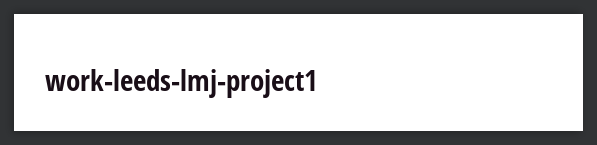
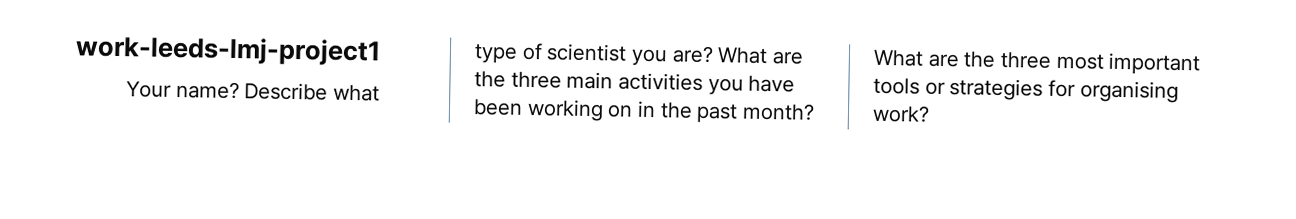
+ Your name? Describe what type of scientist you are? What are the three main activities you have been working on in the past month? What are the three most important tools or strategies for organising work?

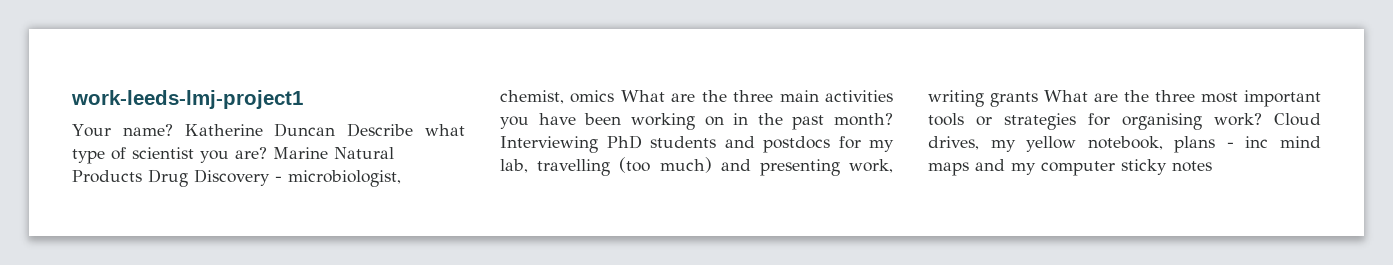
- Describe what type of scientist you are?
+ Katherine Duncan Describe what type of scientist you are?
- What are the three main activities you have been working on in the past month?
+ Marine Natural Products Drug Discovery - microbiologist, chemist, omics What are the three main activities you have been working on in the past month?
- What are the three most important tools or strategies for organising work?
+ Interviewing PhD students and postdocs for my lab, travelling (too much) and presenting work, writing grants What are the three most important tools or strategies for organising work?
+ Cloud drives, my yellow notebook, plans - inc mind maps and my computer sticky notes

